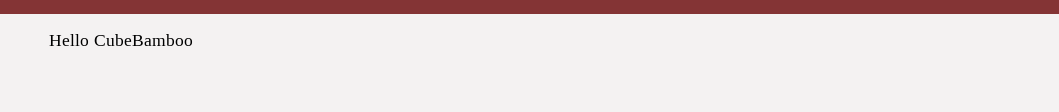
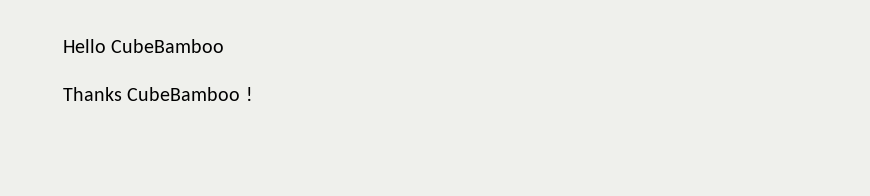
+ Thanks CubeBamboo !

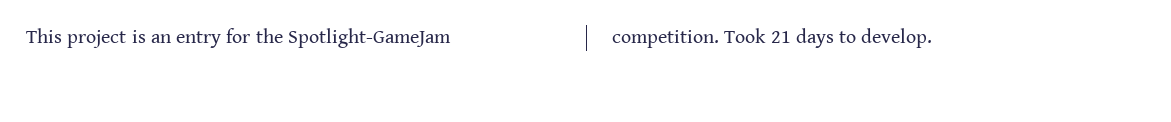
- Hello CubeBamboo
- Thanks CubeBamboo !
+ This project is an entry for the Spotlight-GameJam competition. Took 21 days to develop.

